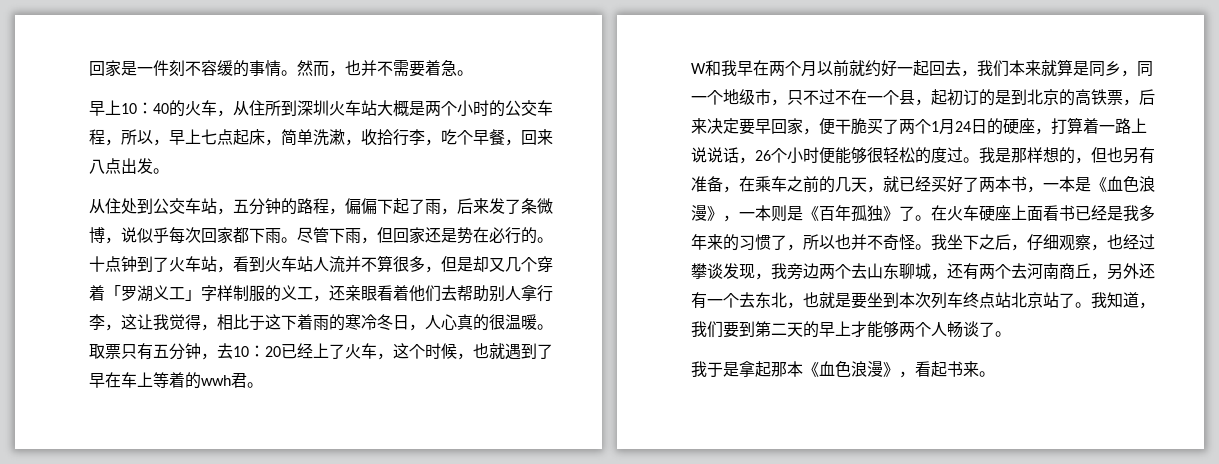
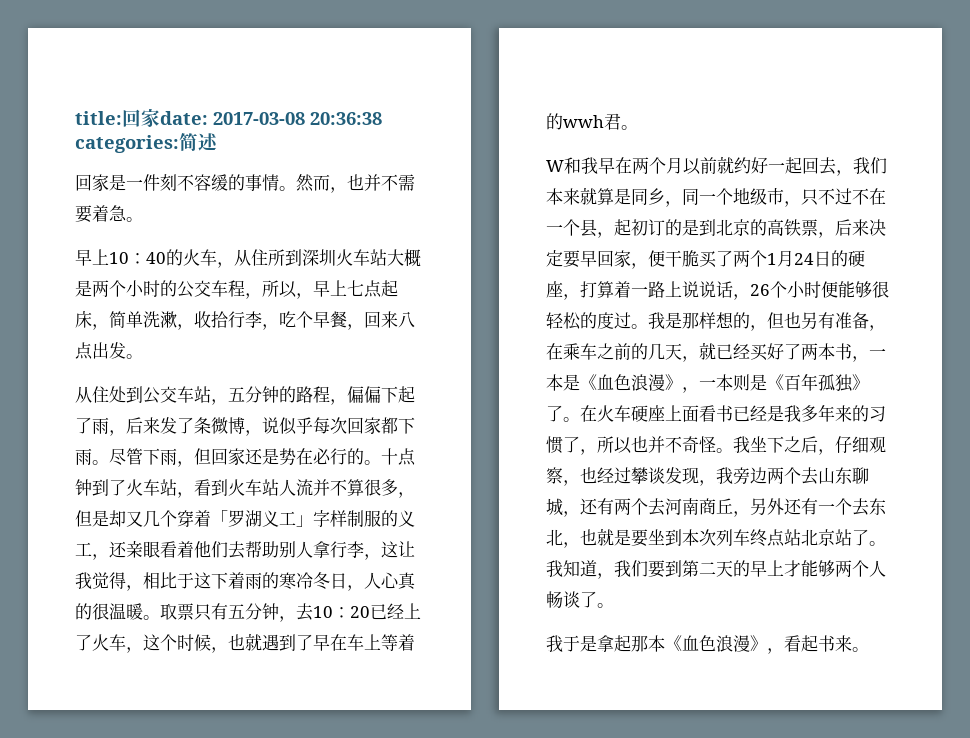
+ title:回家date: 2017-03-08 20:36:38 categories:简述

